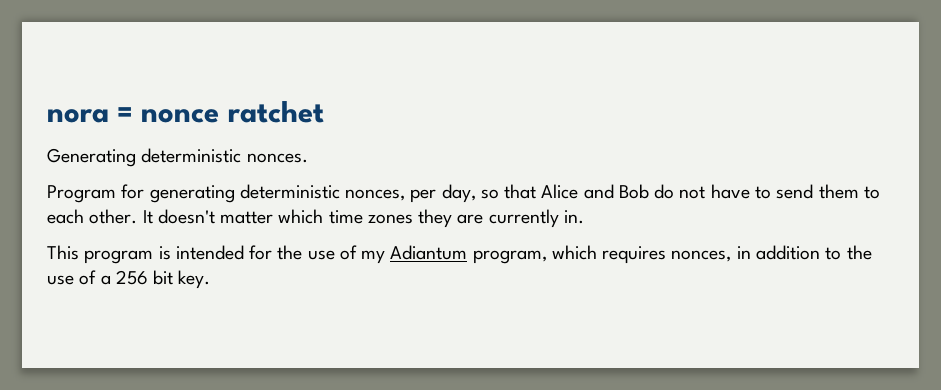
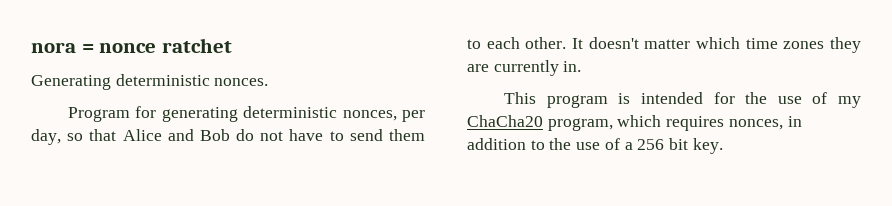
- This program is intended for the use of my Adiantum program, which requires nonces, in addition to the use of a 256 bit key.
+ This program is intended for the use of my ChaCha20 program, which requires nonces, in addition to the use of a 256 bit key.

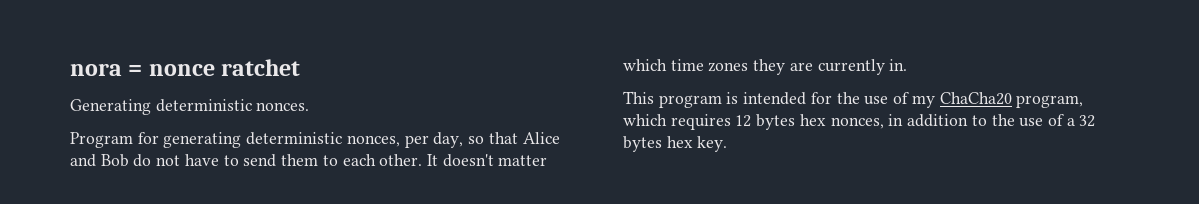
- This program is intended for the use of my ChaCha20 program, which requires nonces, in addition to the use of a 256 bit key.
+ This program is intended for the use of my ChaCha20 program, which requires 12 bytes hex nonces, in addition to the use of a 32 bytes hex key.

